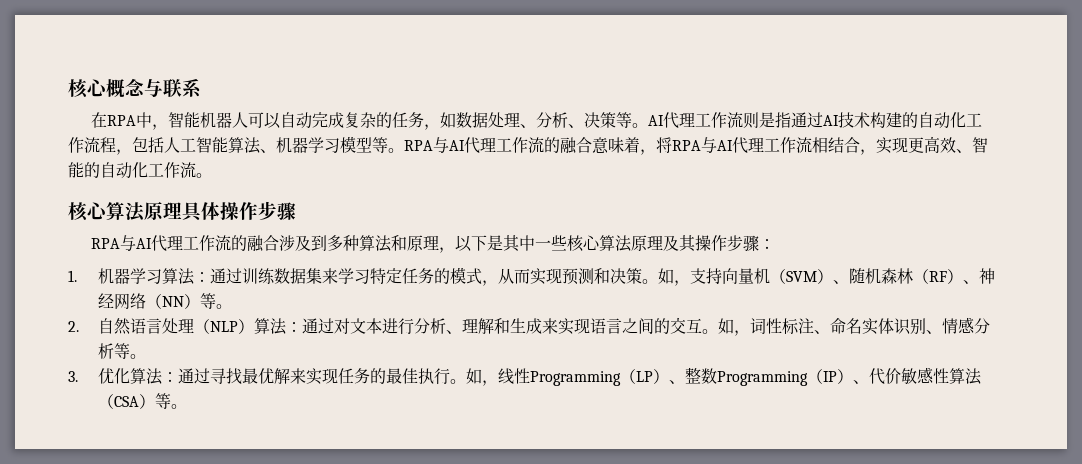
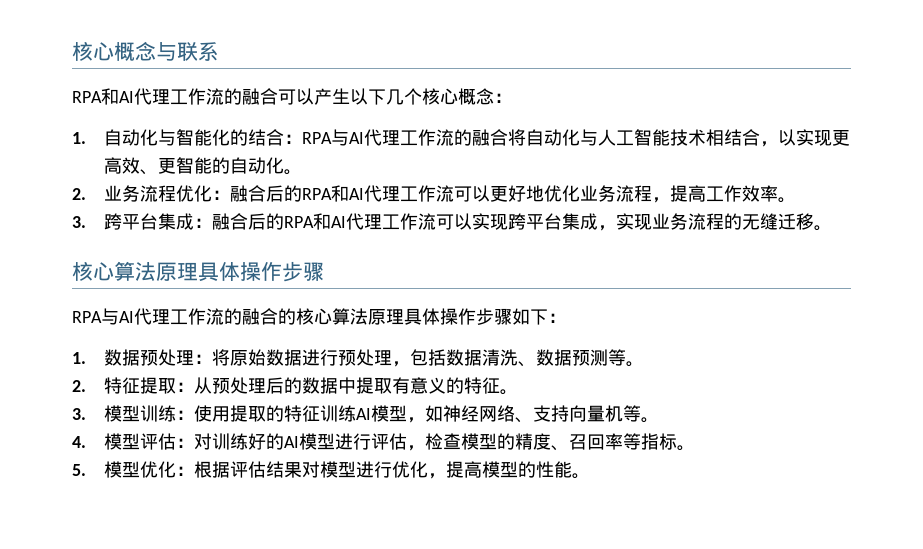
- 在RPA中，智能机器人可以自动完成复杂的任务，如数据处理、分析、决策等。AI代理工作流则是指通过AI技术构建的自动化工作流程，包括人工智能算法、机器学习模型等。RPA与AI代理工作流的融合意味着，将RPA与AI代理工作流相结合，实现更高效、智能的自动化工作流。
+ RPA和AI代理工作流的融合可以产生以下几个核心概念：
+ 1.自动化与智能化的结合：RPA与AI代理工作流的融合将自动化与人工智能技术相结合，以实现更高效、更智能的自动化。
+ 2.业务流程优化：融合后的RPA和AI代理工作流可以更好地优化业务流程，提高工作效率。
+ 3.跨平台集成：融合后的RPA和AI代理工作流可以实现跨平台集成，实现业务流程的无缝迁移。
- RPA与AI代理工作流的融合涉及到多种算法和原理，以下是其中一些核心算法原理及其操作步骤：
- 1.机器学习算法：通过训练数据集来学习特定任务的模式，从而实现预测和决策。如，支持向量机（SVM）、随机森林（RF）、神经网络（NN）等。
- 2.自然语言处理（NLP）算法：通过对文本进行分析、理解和生成来实现语言之间的交互。如，词性标注、命名实体识别、情感分析等。
- 3.优化算法：通过寻找最优解来实现任务的最佳执行。如，线性Programming（LP）、整数Programming（IP）、代价敏感性算法（CSA）等。
+ RPA与AI代理工作流的融合的核心算法原理具体操作步骤如下：
+ 1.数据预处理：将原始数据进行预处理，包括数据清洗、数据预测等。
+ 2.特征提取：从预处理后的数据中提取有意义的特征。
+ 3.模型训练：使用提取的特征训练AI模型，如神经网络、支持向量机等。
+ 4.模型评估：对训练好的AI模型进行评估，检查模型的精度、召回率等指标。
+ 5.模型优化：根据评估结果对模型进行优化，提高模型的性能。

